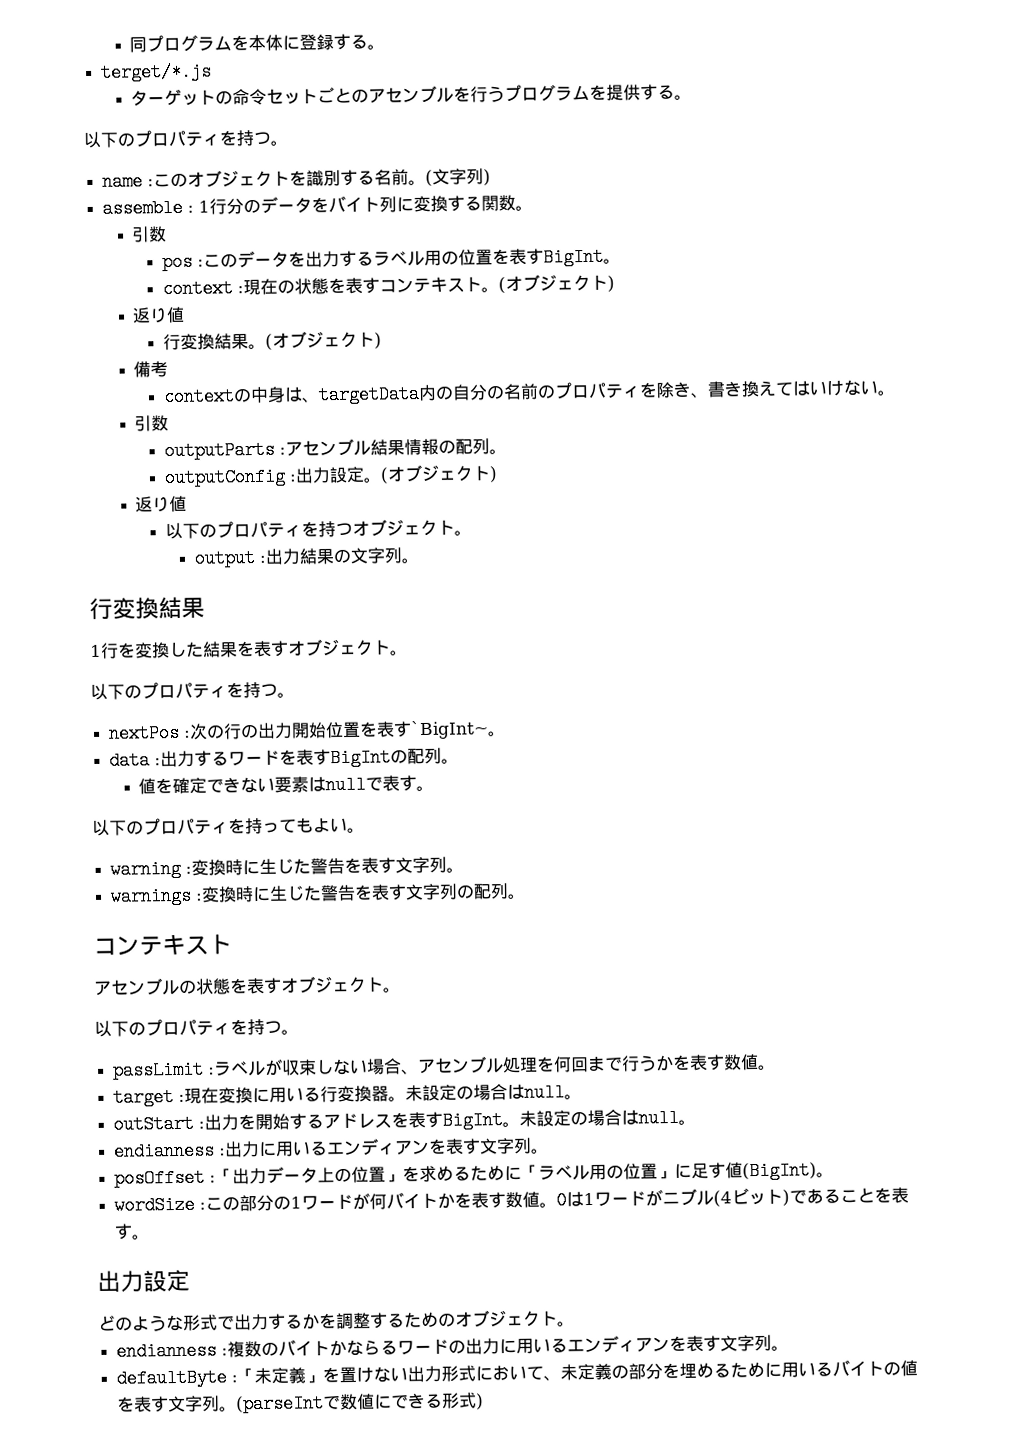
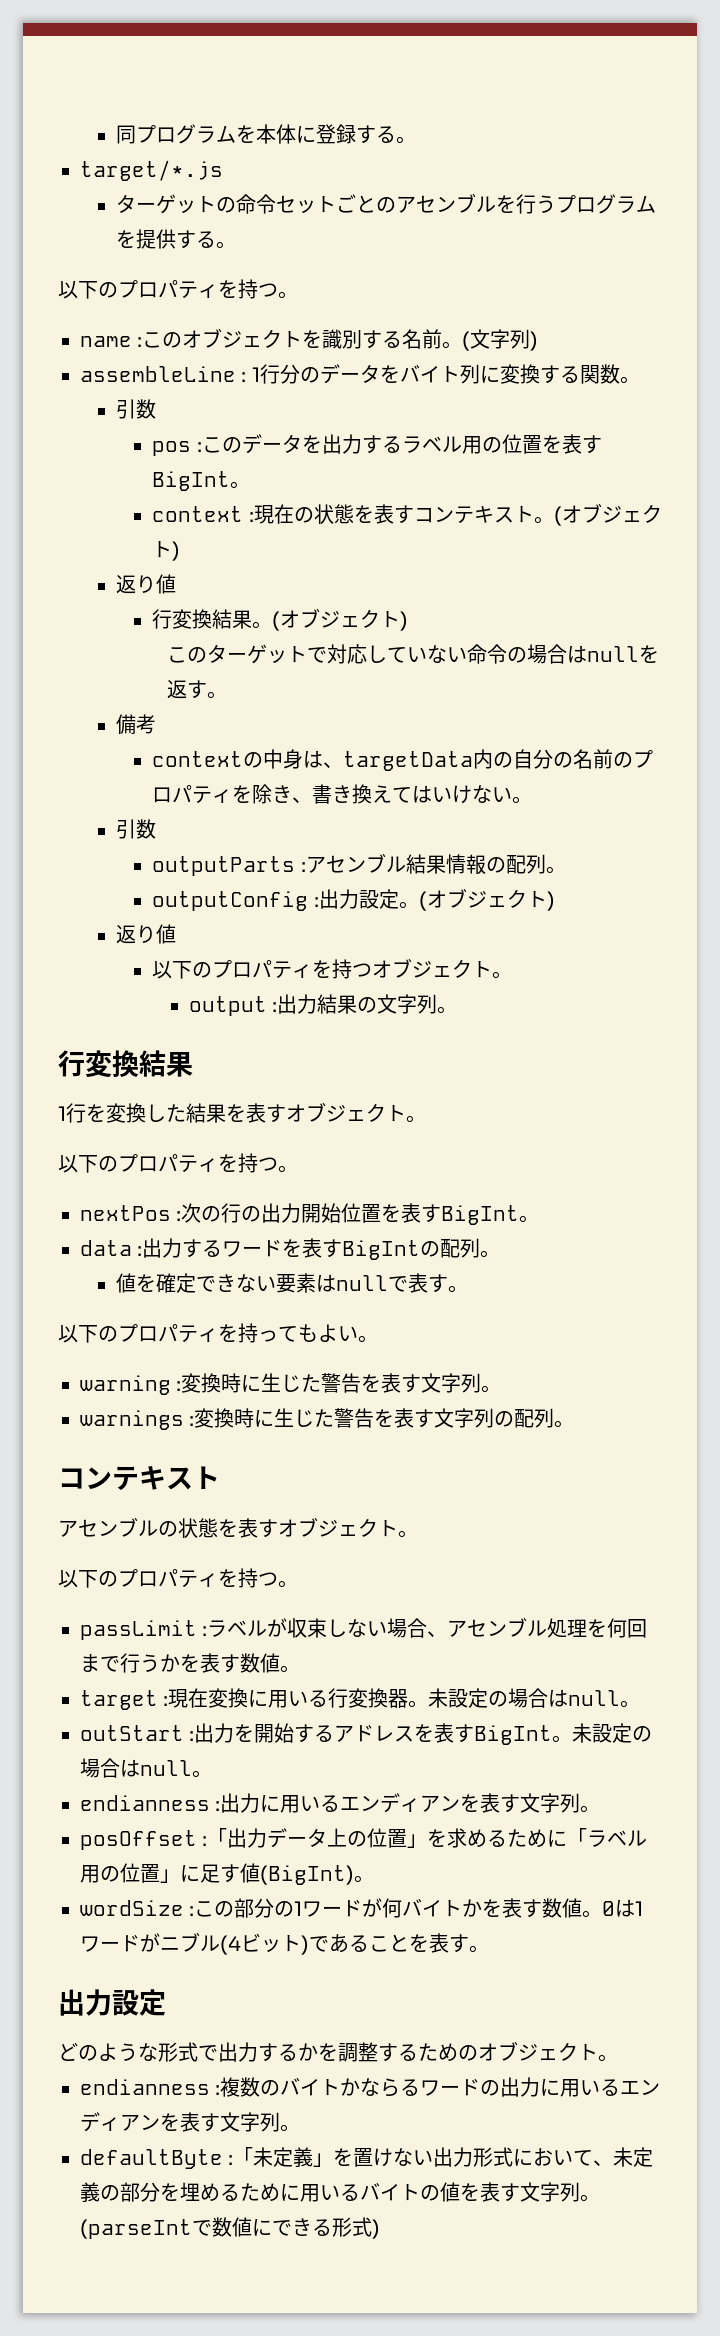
- terget/*.js
+ target/*.js
- assemble : 1行分のデータをバイト列に変換する関数。
+ assembleLine : 1行分のデータをバイト列に変換する関数。
+ このターゲットで対応していない命令の場合はnullを返す。
- nextPos :次の行の出力開始位置を表す`BigInt~。
+ nextPos :次の行の出力開始位置を表すBigInt。

